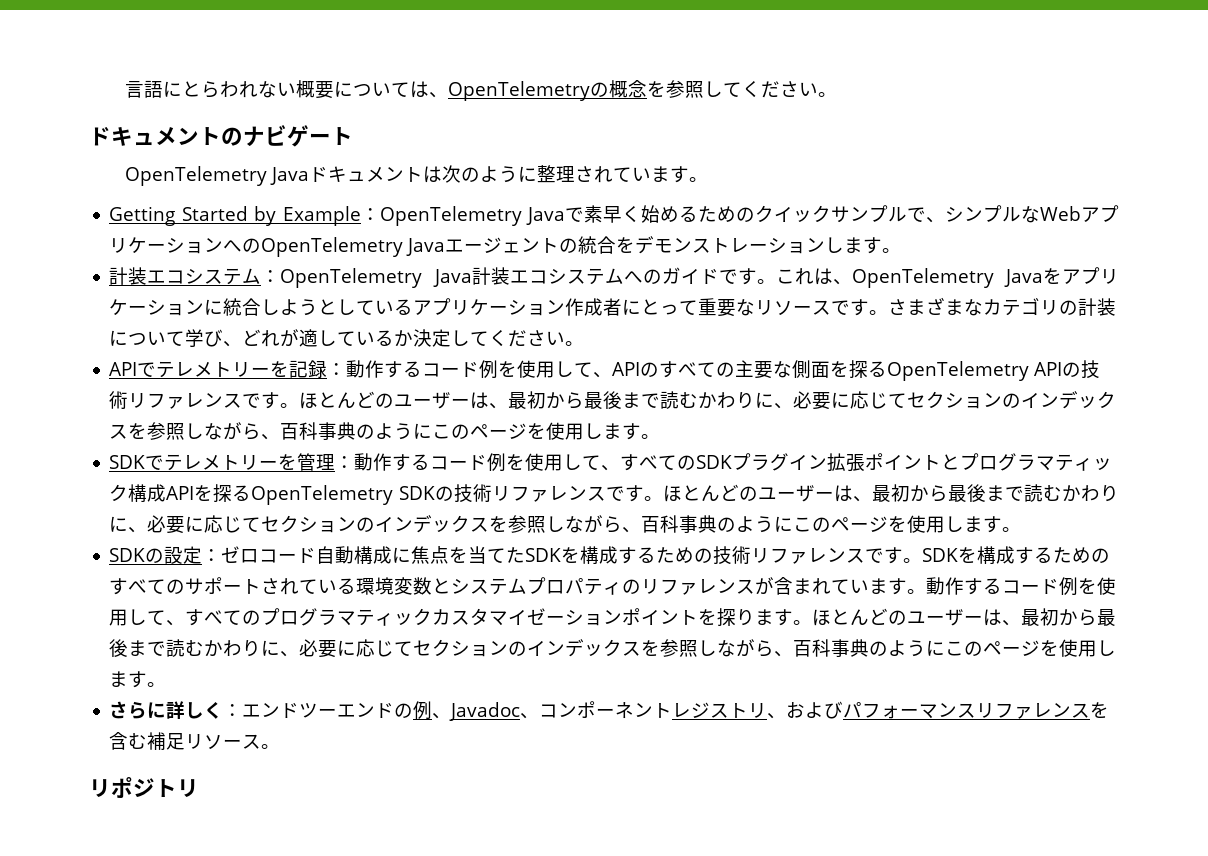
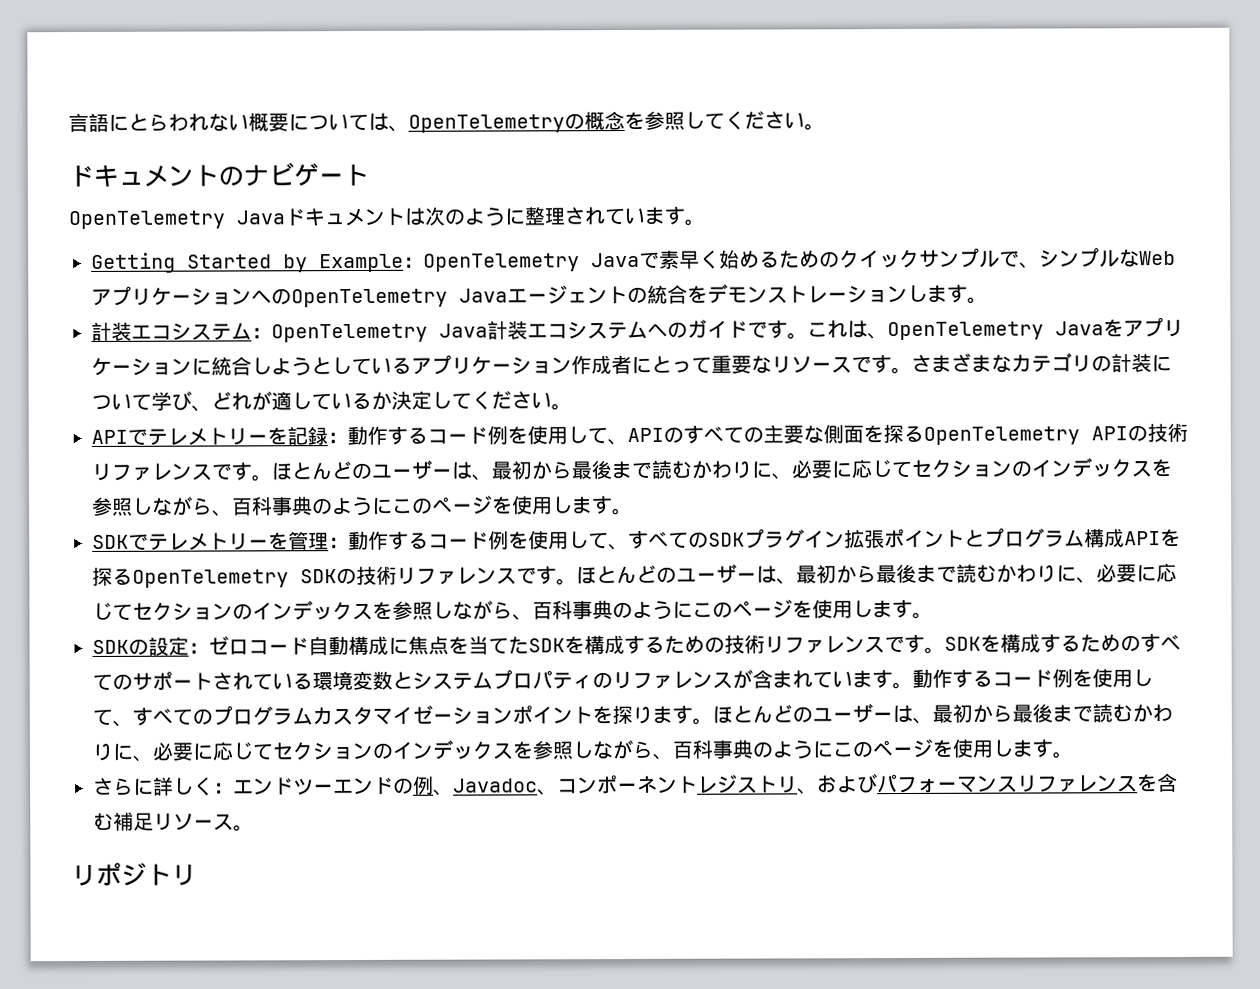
- SDKでテレメトリーを管理：動作するコード例を使用して、すべてのSDKプラグイン拡張ポイントとプログラマティック構成APIを探るOpenTelemetry SDKの技術リファレンスです。
+ SDKでテレメトリーを管理：動作するコード例を使用して、すべてのSDKプラグイン拡張ポイントとプログラム構成APIを探るOpenTelemetry SDKの技術リファレンスです。
- 動作するコード例を使用して、すべてのプログラマティックカスタマイゼーションポイントを探ります。
+ 動作するコード例を使用して、すべてのプログラムカスタマイゼーションポイントを探ります。

